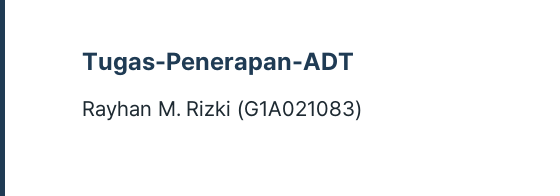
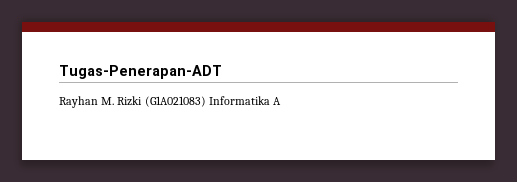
- Rayhan M. Rizki (G1A021083)
+ Rayhan M. Rizki (G1A021083) Informatika A

